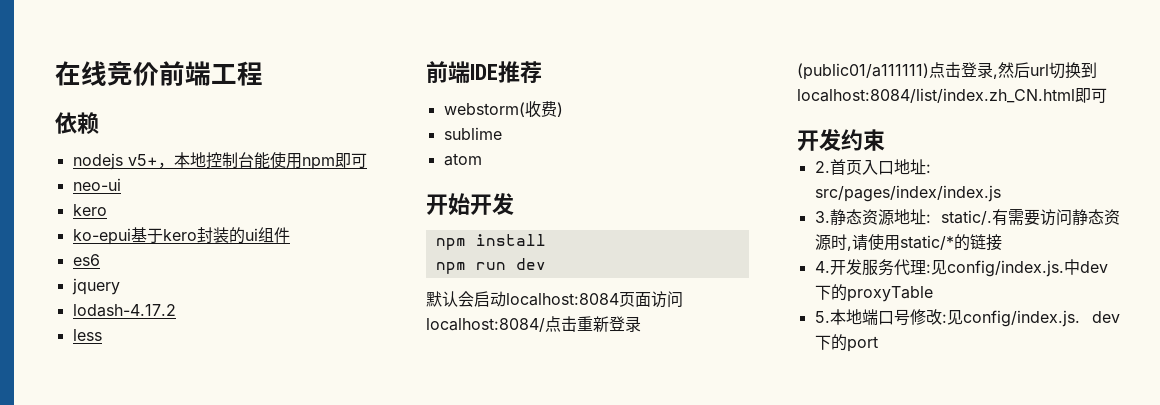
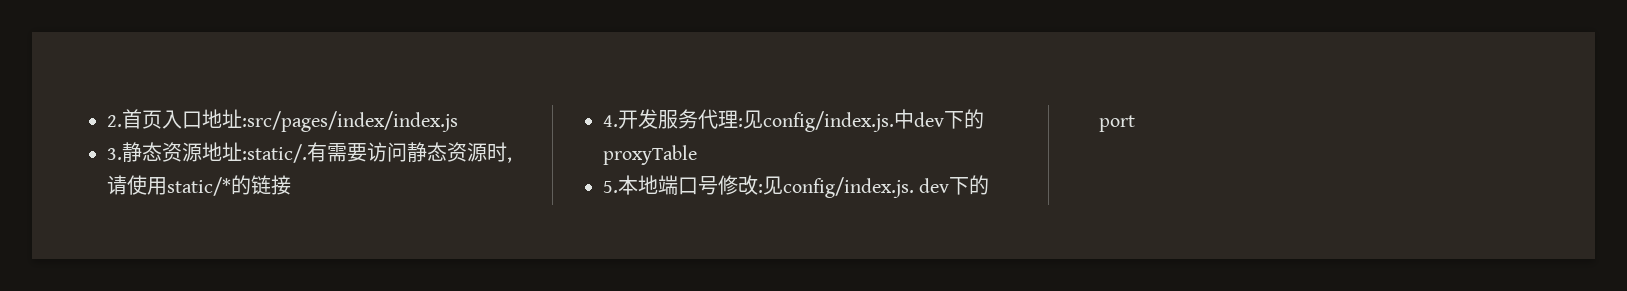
- 在线竞价前端工程
- 依赖
- nodejs v5+，本地控制台能使用npm即可
- neo-ui
- kero
- ko-epui基于kero封装的ui组件
- es6
- jquery
- lodash-4.17.2
- less
- 前端IDE推荐
- webstorm(收费)
- sublime
- atom
- 开始开发
- npm install
- npm run dev
- 默认会启动localhost:8084页面访问localhost:8084/点击重新登录(public01/a111111)点击登录,然后url切换到localhost:8084/list/index.zh_CN.html即可
- 开发约束
- 2.首页入口地址: src/pages/index/index.js
+ 2.首页入口地址:src/pages/index/index.js
- 3.静态资源地址: static/.
+ 3.静态资源地址:static/.

